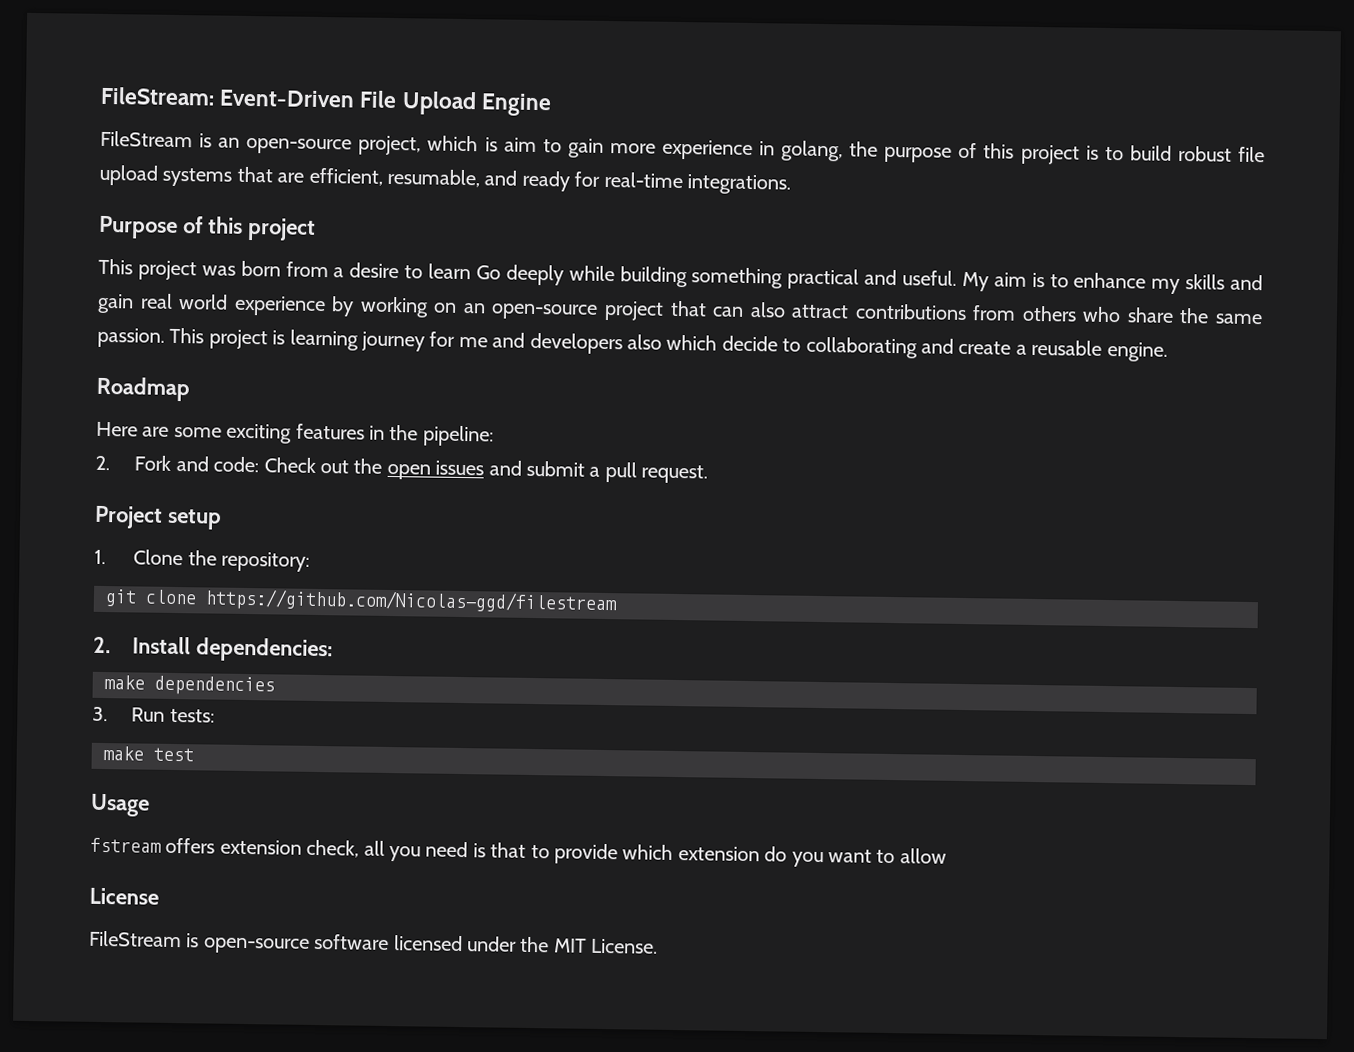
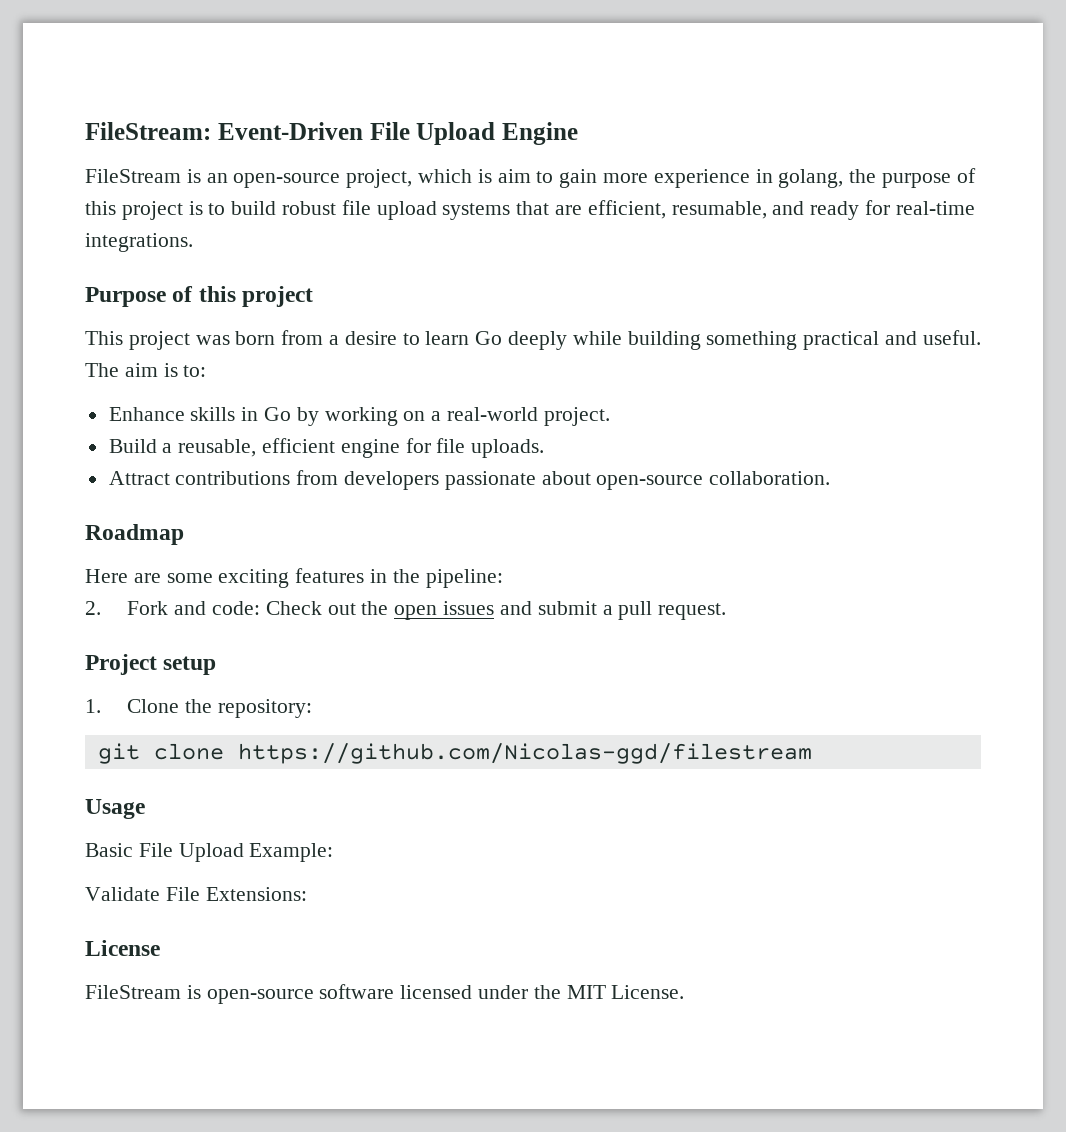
- My aim is to enhance my skills and gain real world experience by working on an open-source project that can also attract contributions from others who share the same passion. This project is learning journey for me and developers also which decide to collaborating and create a reusable engine.
+ The aim is to:
+ Enhance skills in Go by working on a real-world project.
+ Build a reusable, efficient engine for file uploads.
+ Attract contributions from developers passionate about open-source collaboration.
- 2. Install dependencies:
- make dependencies
- 3. Run tests:
- make test
  Usage
- fstream offers extension check, all you need is that to provide which extension do you want to allow
+ Basic File Upload Example:
+ Validate File Extensions:

